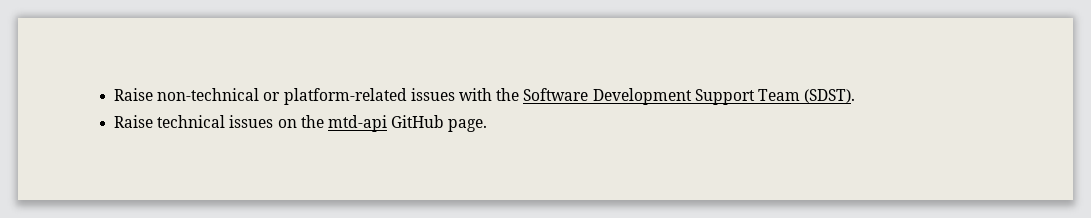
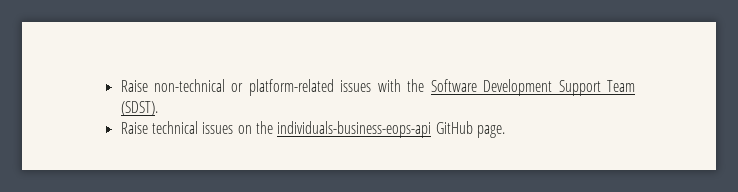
- Raise technical issues on the mtd-api GitHub page.
+ Raise technical issues on the individuals-business-eops-api GitHub page.

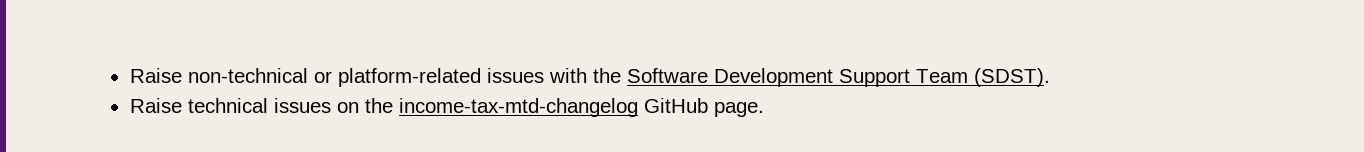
- Raise technical issues on the individuals-business-eops-api GitHub page.
+ Raise technical issues on the income-tax-mtd-changelog GitHub page.

